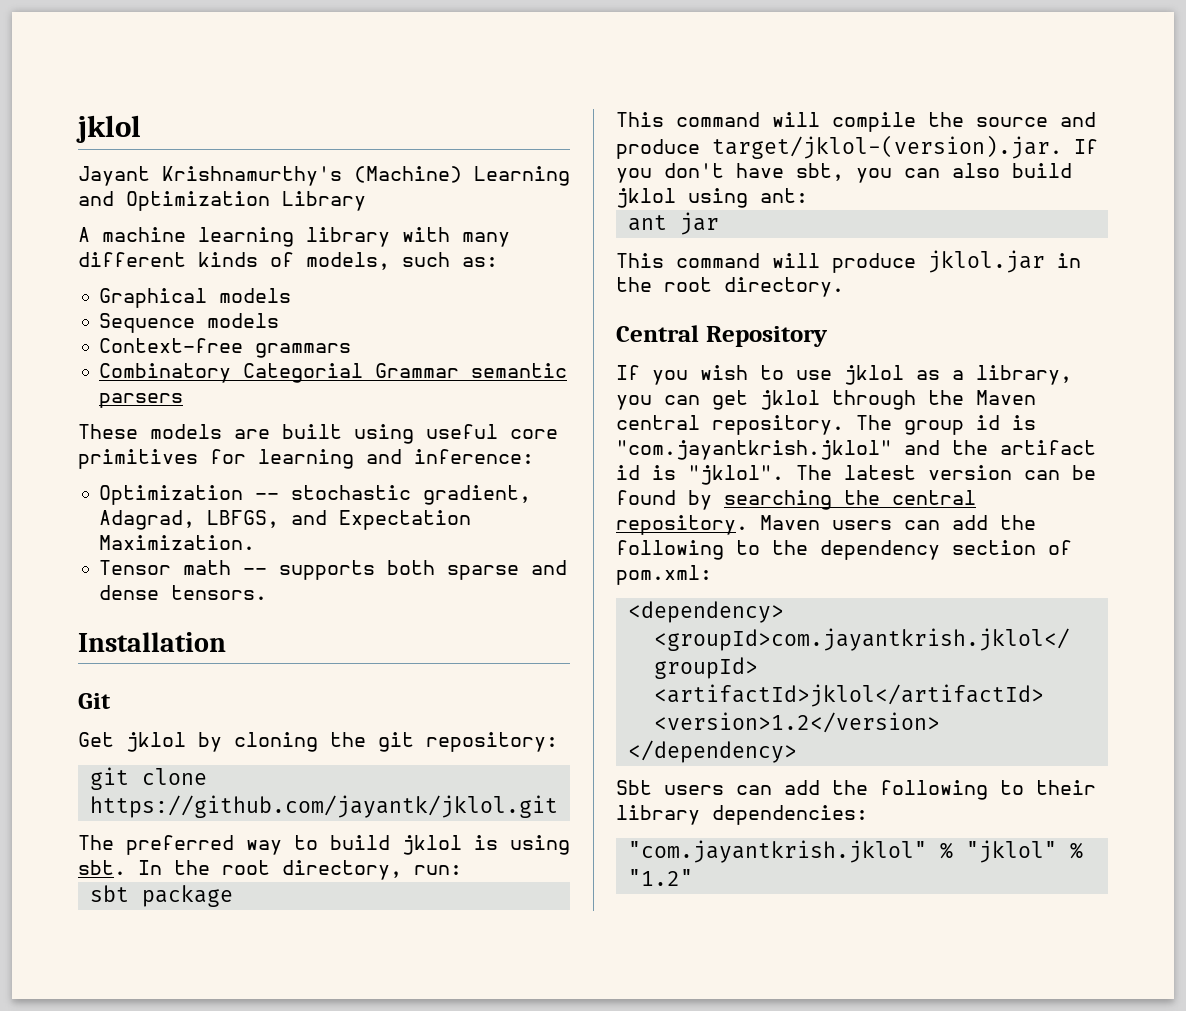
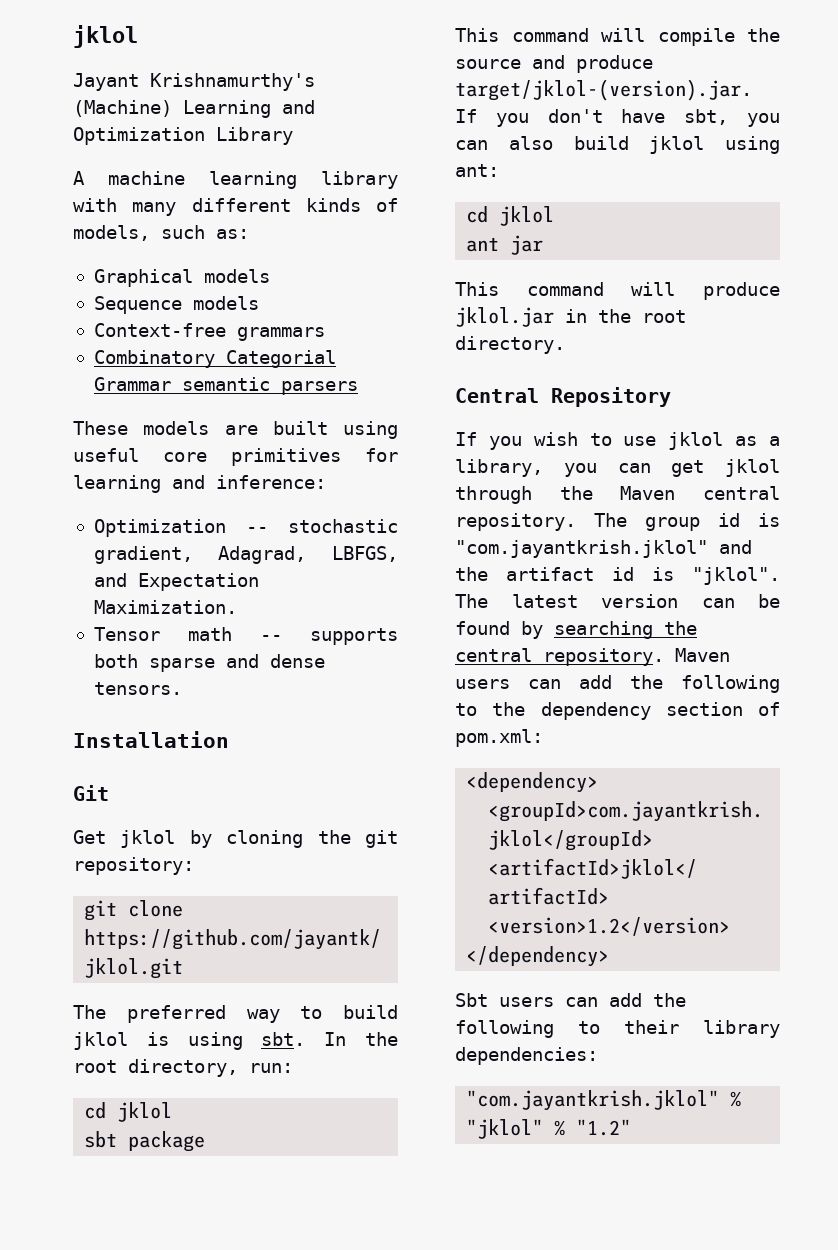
  In the root directory, run:
+ cd jklol
  This command will compile the source and produce target/jklol-(version).jar. If you don't have sbt, you can also build jklol using ant:
+ cd jklol

